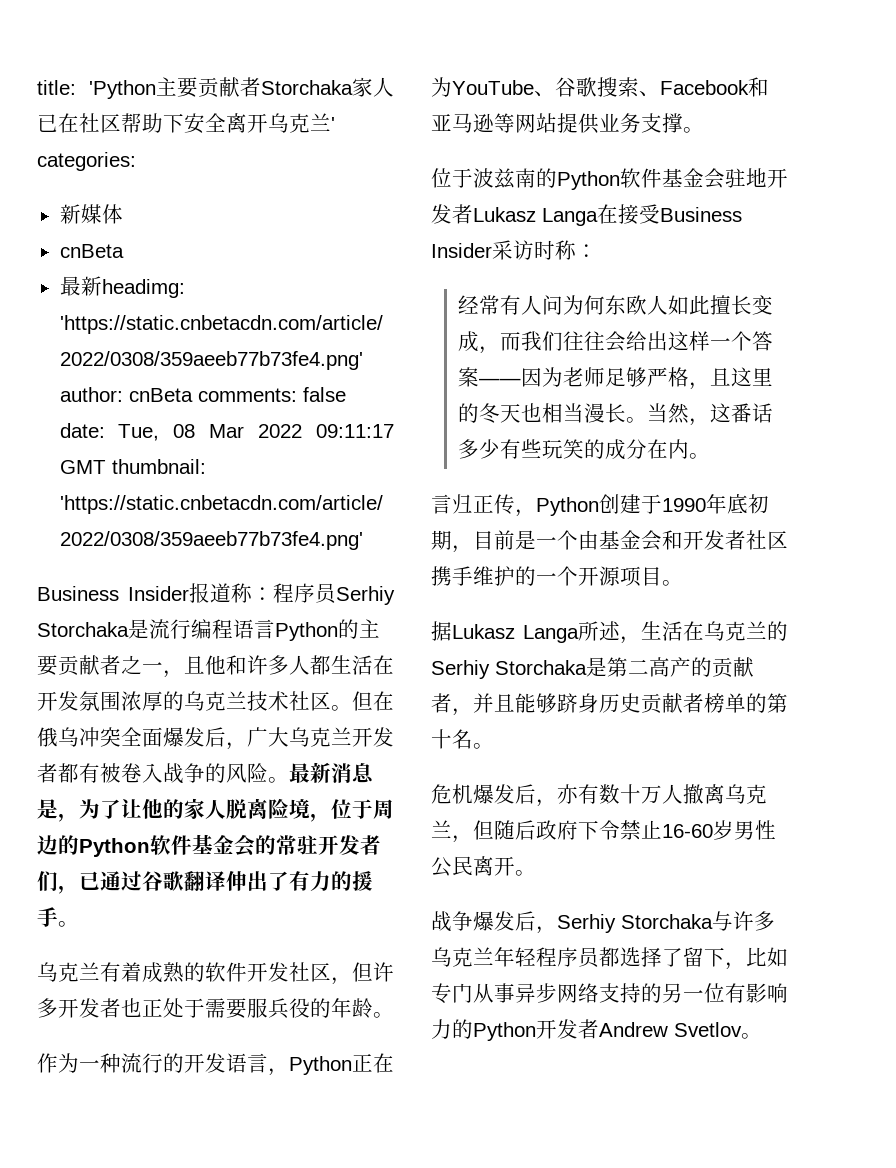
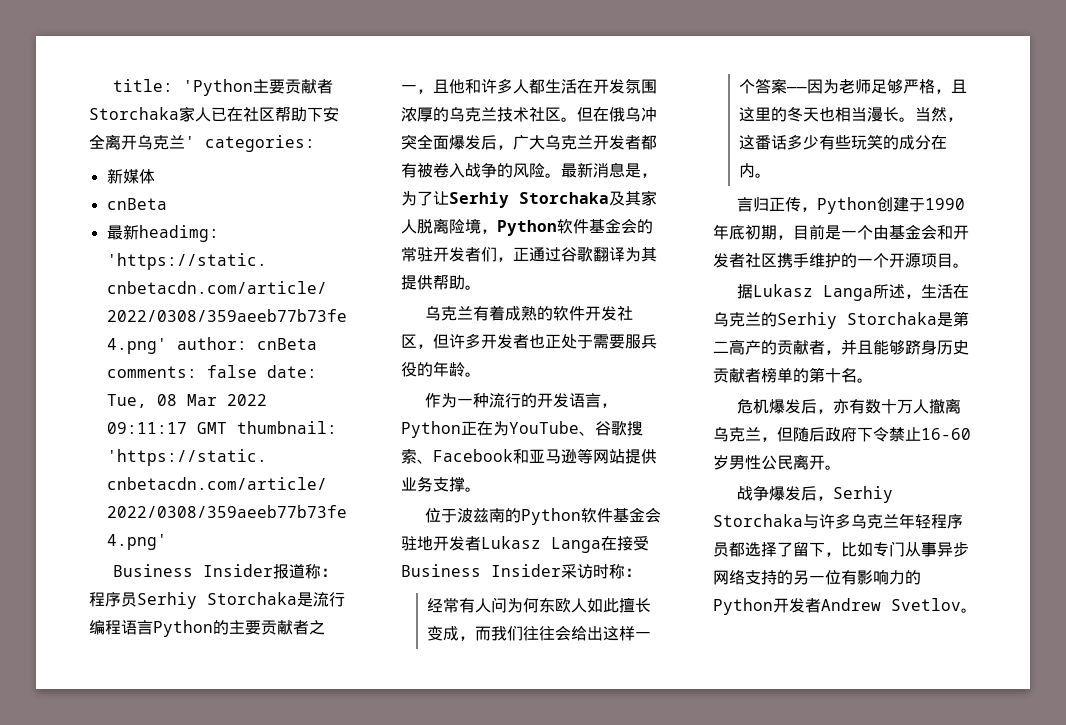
- 最新消息是，为了让他的家人脱离险境，位于周边的Python软件基金会的常驻开发者们，已通过谷歌翻译伸出了有力的援手。
+ 最新消息是，为了让Serhiy Storchaka及其家人脱离险境，Python软件基金会的常驻开发者们，正通过谷歌翻译为其提供帮助。

